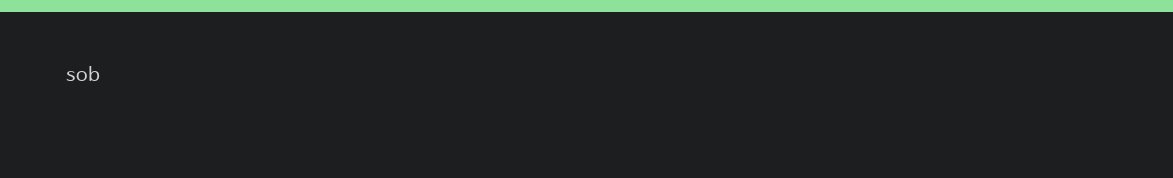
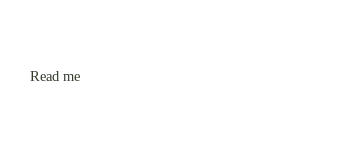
- sob
+ Read me

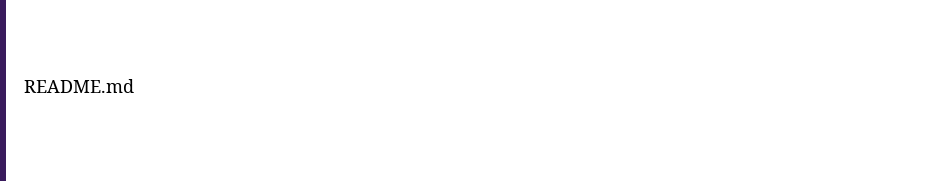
- Read me
+ README.md

